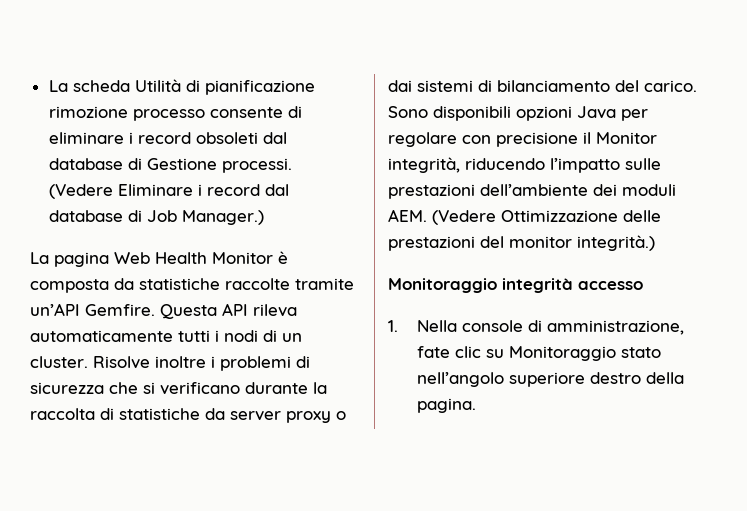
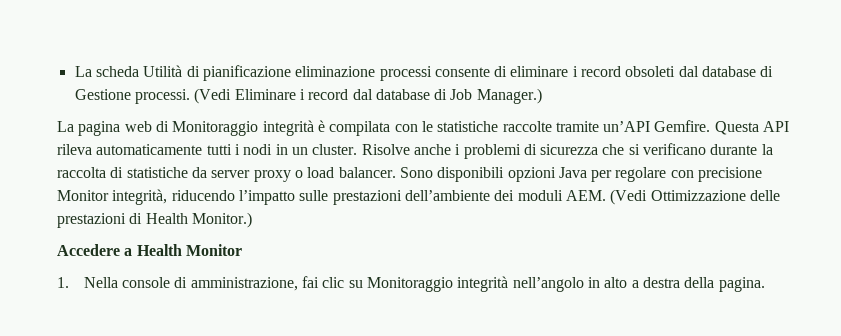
- La scheda Utilità di pianificazione rimozione processo consente di eliminare i record obsoleti dal database di Gestione processi.
+ La scheda Utilità di pianificazione eliminazione processi consente di eliminare i record obsoleti dal database di Gestione processi.
- (Vedere Eliminare i record dal database di Job Manager.)
+ (Vedi Eliminare i record dal database di Job Manager.)
- La pagina Web Health Monitor è composta da statistiche raccolte tramite un’API Gemfire.
+ La pagina web di Monitoraggio integrità è compilata con le statistiche raccolte tramite un’API Gemfire.
- Questa API rileva automaticamente tutti i nodi di un cluster.
+ Questa API rileva automaticamente tutti i nodi in un cluster.
- Risolve inoltre i problemi di sicurezza che si verificano durante la raccolta di statistiche da server proxy o dai sistemi di bilanciamento del carico.
+ Risolve anche i problemi di sicurezza che si verificano durante la raccolta di statistiche da server proxy o load balancer.
- Sono disponibili opzioni Java per regolare con precisione il Monitor integrità, riducendo l’impatto sulle prestazioni dell’ambiente dei moduli AEM. (Vedere Ottimizzazione delle prestazioni del monitor integrità.)
- Monitoraggio integrità accesso
+ Sono disponibili opzioni Java per regolare con precisione Monitor integrità, riducendo l’impatto sulle prestazioni dell’ambiente dei moduli AEM. (Vedi Ottimizzazione delle prestazioni di Health Monitor.)
+ Accedere a Health Monitor
- 1. Nella console di amministrazione, fate clic su Monitoraggio stato nell’angolo superiore destro della pagina.
+ 1. Nella console di amministrazione, fai clic su Monitoraggio integrità nell’angolo in alto a destra della pagina.

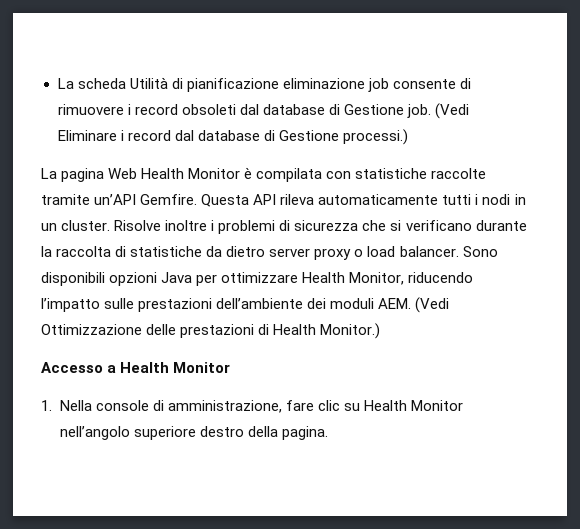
- La scheda Utilità di pianificazione eliminazione processi consente di eliminare i record obsoleti dal database di Gestione processi.
+ La scheda Utilità di pianificazione eliminazione job consente di rimuovere i record obsoleti dal database di Gestione job.
- (Vedi Eliminare i record dal database di Job Manager.)
+ (Vedi Eliminare i record dal database di Gestione processi.)
- La pagina web di Monitoraggio integrità è compilata con le statistiche raccolte tramite un’API Gemfire.
+ La pagina Web Health Monitor è compilata con statistiche raccolte tramite un’API Gemfire.
- Risolve anche i problemi di sicurezza che si verificano durante la raccolta di statistiche da server proxy o load balancer.
+ Risolve inoltre i problemi di sicurezza che si verificano durante la raccolta di statistiche da dietro server proxy o load balancer.
- Sono disponibili opzioni Java per regolare con precisione Monitor integrità, riducendo l’impatto sulle prestazioni dell’ambiente dei moduli AEM. (Vedi Ottimizzazione delle prestazioni di Health Monitor.)
+ Sono disponibili opzioni Java per ottimizzare Health Monitor, riducendo l’impatto sulle prestazioni dell’ambiente dei moduli AEM. (Vedi Ottimizzazione delle prestazioni di Health Monitor.)
- Accedere a Health Monitor
+ Accesso a Health Monitor
- 1. Nella console di amministrazione, fai clic su Monitoraggio integrità nell’angolo in alto a destra della pagina.
+ 1. Nella console di amministrazione, fare clic su Health Monitor nell’angolo superiore destro della pagina.

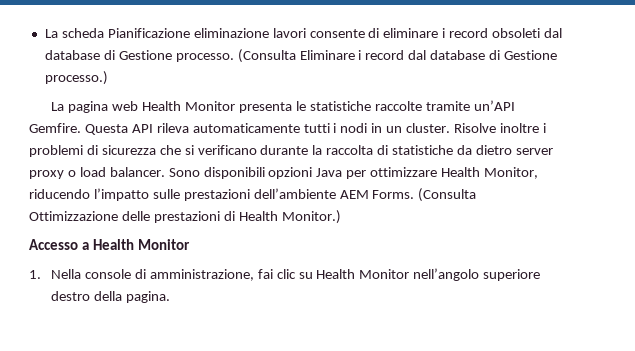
- La scheda Utilità di pianificazione eliminazione job consente di rimuovere i record obsoleti dal database di Gestione job. (Vedi Eliminare i record dal database di Gestione processi.)
+ La scheda Pianificazione eliminazione lavori consente di eliminare i record obsoleti dal database di Gestione processo. (Consulta Eliminare i record dal database di Gestione processo.)
- La pagina Web Health Monitor è compilata con statistiche raccolte tramite un’API Gemfire.
+ La pagina web Health Monitor presenta le statistiche raccolte tramite un’API Gemfire.
- Sono disponibili opzioni Java per ottimizzare Health Monitor, riducendo l’impatto sulle prestazioni dell’ambiente dei moduli AEM. (Vedi Ottimizzazione delle prestazioni di Health Monitor.)
+ Sono disponibili opzioni Java per ottimizzare Health Monitor, riducendo l’impatto sulle prestazioni dell’ambiente AEM Forms. (Consulta Ottimizzazione delle prestazioni di Health Monitor.)
- 1. Nella console di amministrazione, fare clic su Health Monitor nell’angolo superiore destro della pagina.
+ 1. Nella console di amministrazione, fai clic su Health Monitor nell’angolo superiore destro della pagina.

